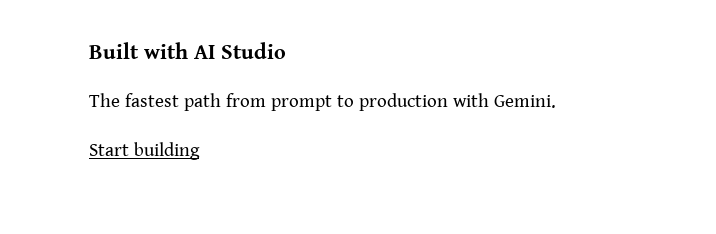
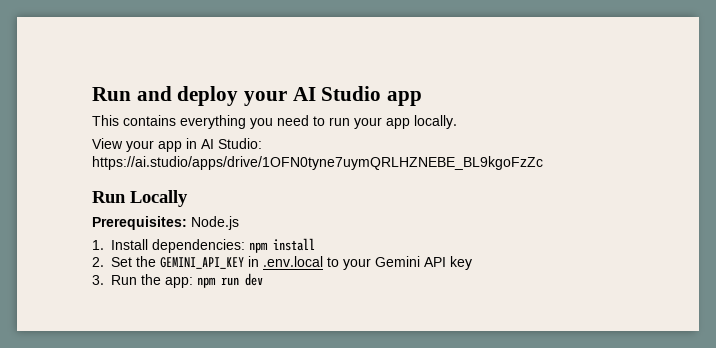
- Built with AI Studio
- The fastest path from prompt to production with Gemini.
- Start building
+ Run and deploy your AI Studio app
+ This contains everything you need to run your app locally.
+ View your app in AI Studio: https://ai.studio/apps/drive/1OFN0tyne7uymQRLHZNEBE_BL9kgoFzZc
+ Run Locally
+ Prerequisites: Node.js
+ 1. Install dependencies: npm install
+ 2. Set the GEMINI_API_KEY in .env.local to your Gemini API key
+ 3. Run the app: npm run dev

